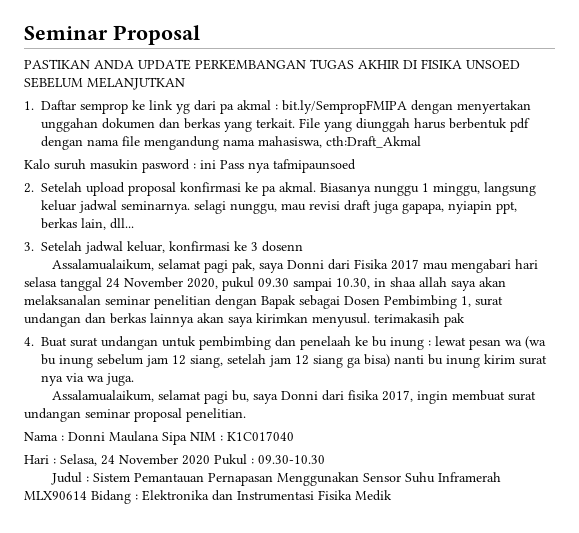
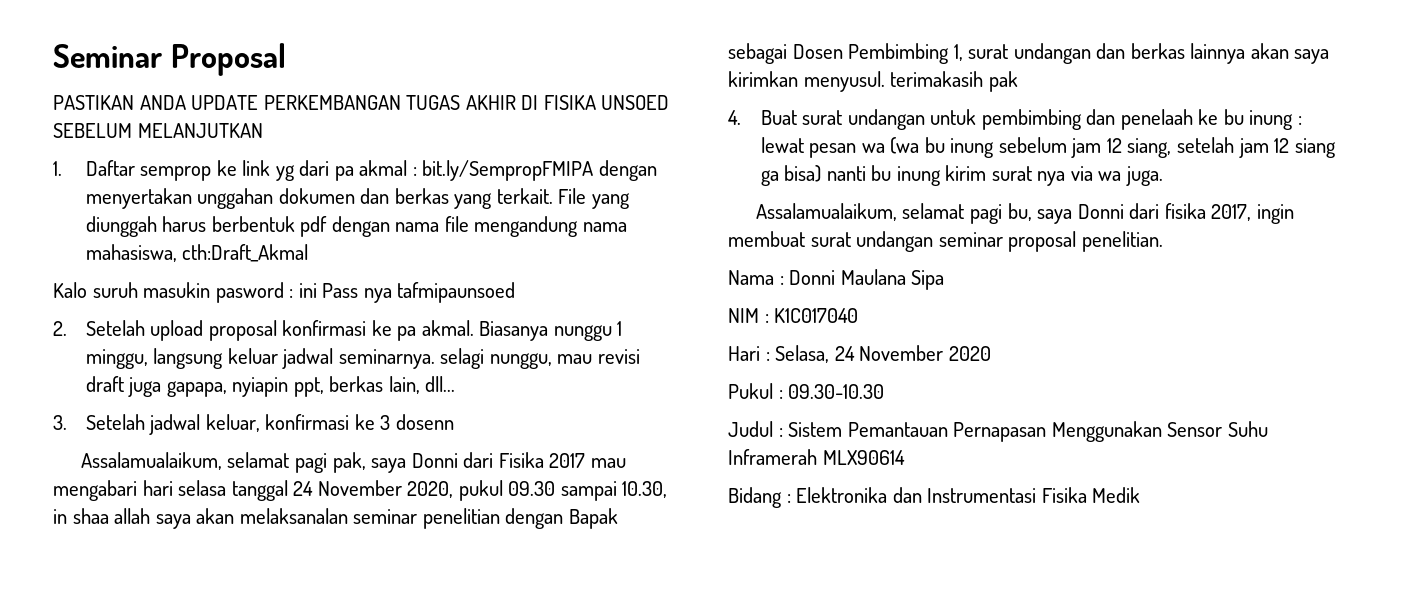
- Nama : Donni Maulana Sipa NIM : K1C017040
+ Nama : Donni Maulana Sipa
+ NIM : K1C017040
- Hari : Selasa, 24 November 2020 Pukul : 09.30-10.30
+ Hari : Selasa, 24 November 2020
+ Pukul : 09.30-10.30
- Judul : Sistem Pemantauan Pernapasan Menggunakan Sensor Suhu Inframerah MLX90614 Bidang : Elektronika dan Instrumentasi Fisika Medik
+ Judul : Sistem Pemantauan Pernapasan Menggunakan Sensor Suhu Inframerah MLX90614
+ Bidang : Elektronika dan Instrumentasi Fisika Medik

